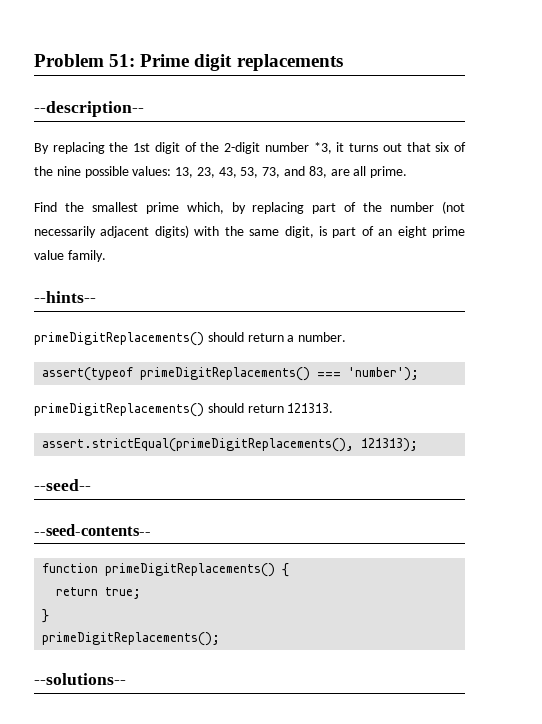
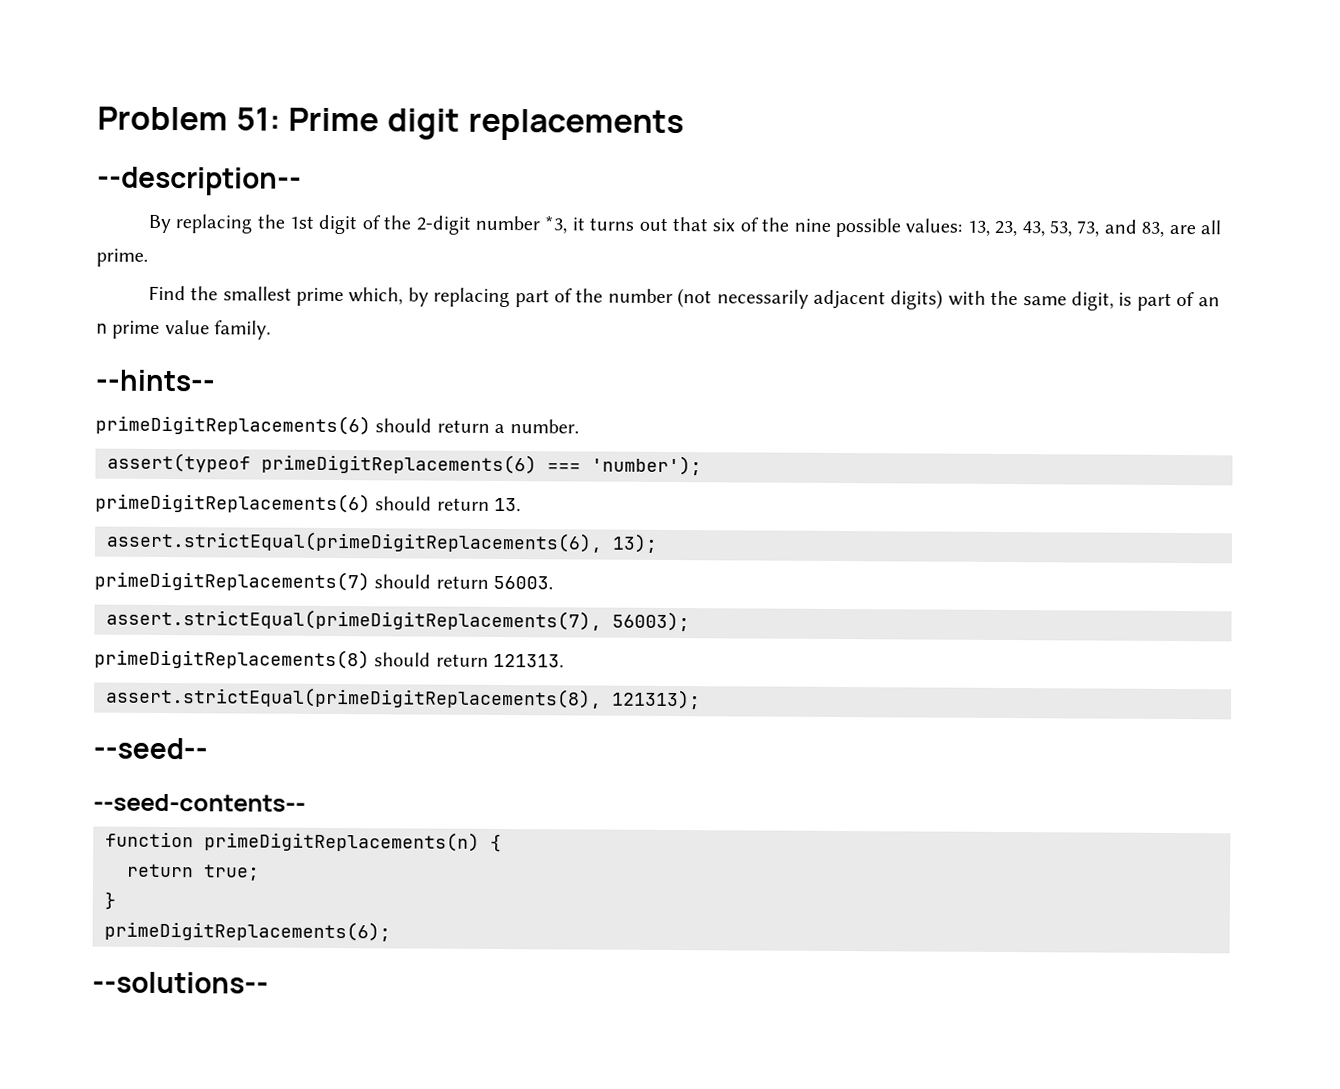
- Find the smallest prime which, by replacing part of the number (not necessarily adjacent digits) with the same digit, is part of an eight prime value family.
+ Find the smallest prime which, by replacing part of the number (not necessarily adjacent digits) with the same digit, is part of an n prime value family.
- primeDigitReplacements() should return a number.
+ primeDigitReplacements(6) should return a number.
- assert(typeof primeDigitReplacements() === 'number');
+ assert(typeof primeDigitReplacements(6) === 'number');
- primeDigitReplacements() should return 121313.
+ primeDigitReplacements(6) should return 13.
+ assert.strictEqual(primeDigitReplacements(6), 13);
+ primeDigitReplacements(7) should return 56003.
+ assert.strictEqual(primeDigitReplacements(7), 56003);
+ primeDigitReplacements(8) should return 121313.
- assert.strictEqual(primeDigitReplacements(), 121313);
+ assert.strictEqual(primeDigitReplacements(8), 121313);
- function primeDigitReplacements() {
+ function primeDigitReplacements(n) {
- primeDigitReplacements();
+ primeDigitReplacements(6);

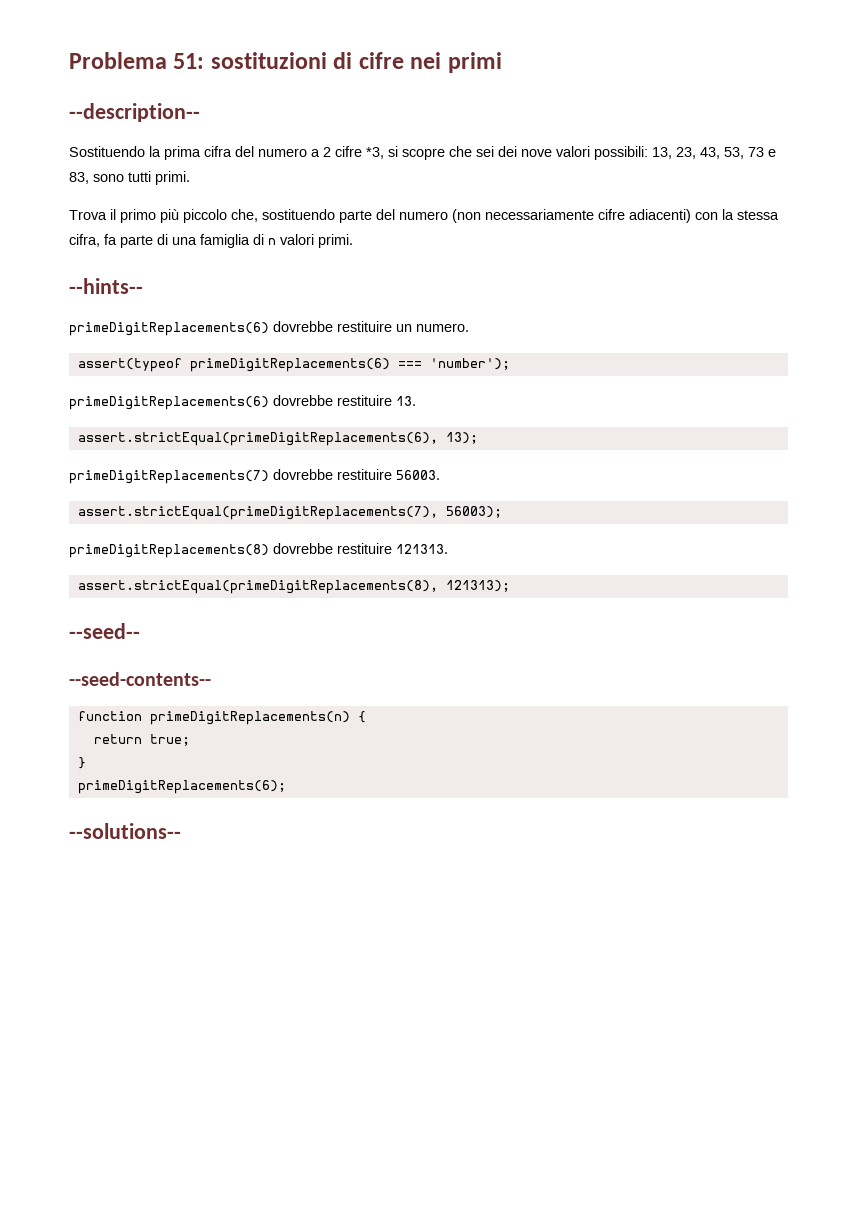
- Problem 51: Prime digit replacements
+ Problema 51: sostituzioni di cifre nei primi
  --description--
- By replacing the 1st digit of the 2-digit number *3, it turns out that six of the nine possible values: 13, 23, 43, 53, 73, and 83, are all prime.
- Find the smallest prime which, by replacing part of the number (not necessarily adjacent digits) with the same digit, is part of an n prime value family.
+ Sostituendo la prima cifra del numero a 2 cifre *3, si scopre che sei dei nove valori possibili: 13, 23, 43, 53, 73 e 83, sono tutti primi.
+ Trova il primo più piccolo che, sostituendo parte del numero (non necessariamente cifre adiacenti) con la stessa cifra, fa parte di una famiglia di n valori primi.
  --hints--
- primeDigitReplacements(6) should return a number.
+ primeDigitReplacements(6) dovrebbe restituire un numero.
- primeDigitReplacements(6) should return 13.
+ primeDigitReplacements(6) dovrebbe restituire 13.
- primeDigitReplacements(7) should return 56003.
+ primeDigitReplacements(7) dovrebbe restituire 56003.
- primeDigitReplacements(8) should return 121313.
+ primeDigitReplacements(8) dovrebbe restituire 121313.

